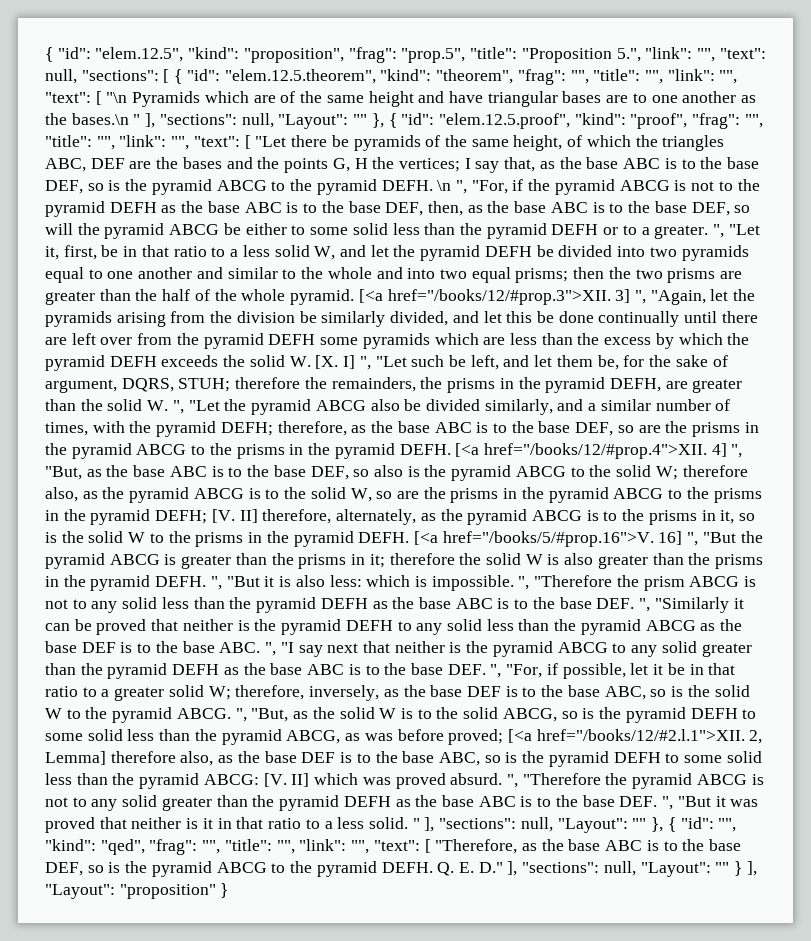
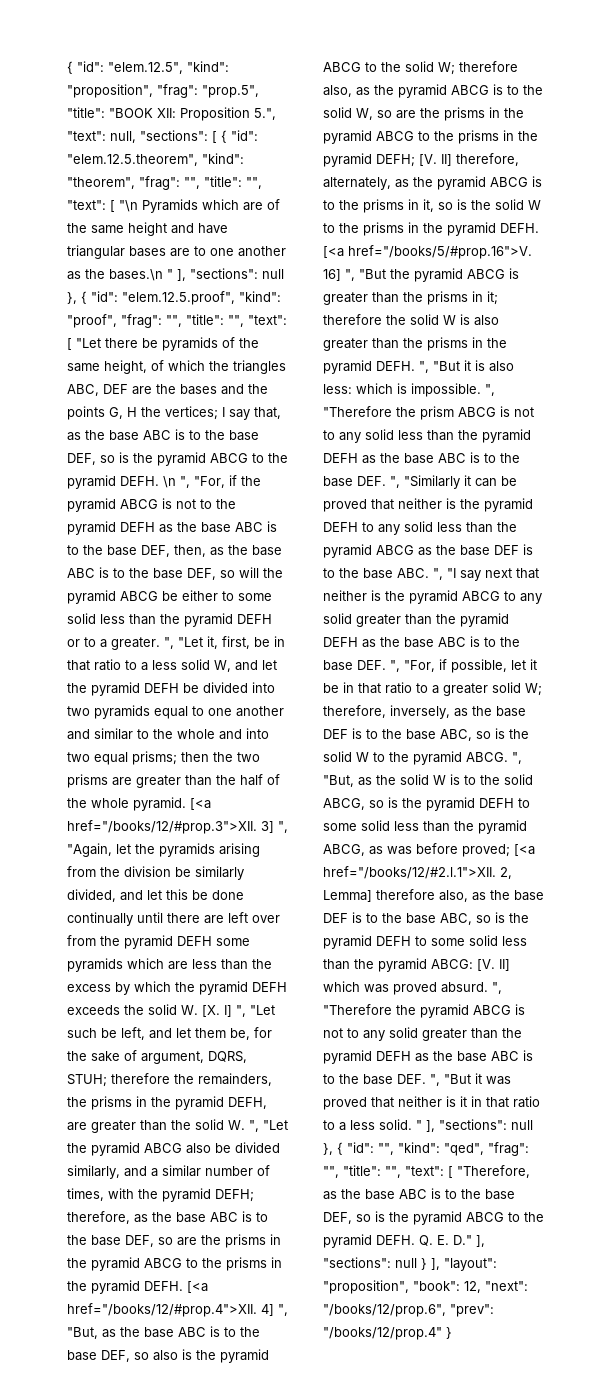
- "Proposition 5.", "link": "", "text":
+ "BOOK XII: Proposition 5.", "text":
- "theorem", "frag": "", "title": "", "link": "", "text":
+ "theorem", "frag": "", "title": "", "text":
- [ "\n Pyramids which are of the same height and have triangular bases are to one another as the bases.\n " ], "sections": null, "Layout": "" }, { "id":
+ [ "\n Pyramids which are of the same height and have triangular bases are to one another as the bases.\n " ], "sections": null }, { "id":
- "proof", "frag": "", "title": "", "link": "", "text":
+ "proof", "frag": "", "title": "", "text":
- " ], "sections": null, "Layout": "" }, { "id": "", "kind": "qed", "frag": "", "title": "", "link": "", "text": [ "Therefore, as the base ABC is to the base DEF, so is the pyramid ABCG to the pyramid DEFH.
+ " ], "sections": null }, { "id": "", "kind": "qed", "frag": "", "title": "", "text": [ "Therefore, as the base ABC is to the base DEF, so is the pyramid ABCG to the pyramid DEFH.
- Q. E. D." ], "sections": null, "Layout": "" } ], "Layout": "proposition" }
+ Q. E. D." ], "sections": null } ], "layout": "proposition", "book": 12, "next": "/books/12/prop.6", "prev": "/books/12/prop.4" }

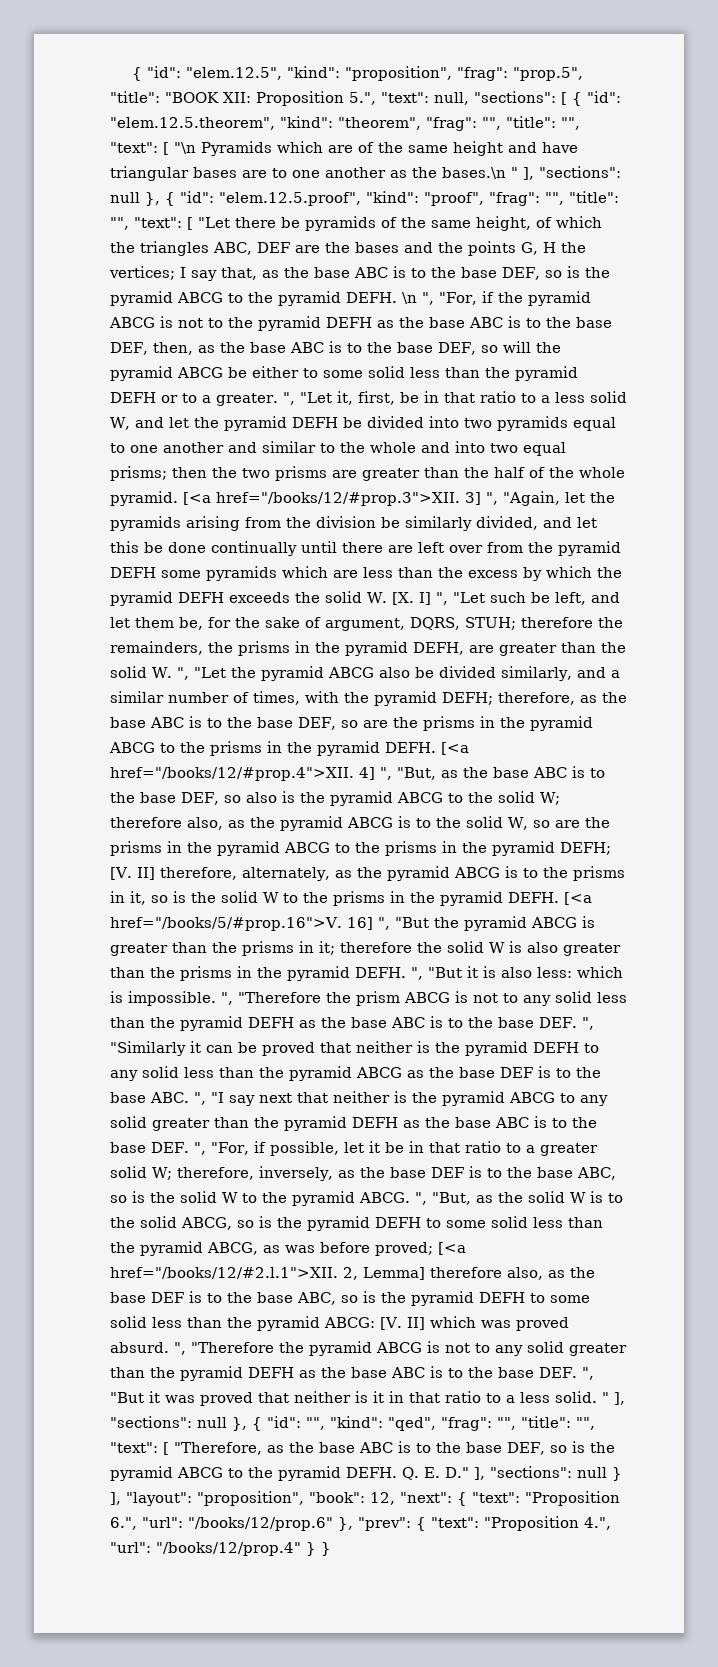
- Q. E. D." ], "sections": null } ], "layout": "proposition", "book": 12, "next": "/books/12/prop.6", "prev": "/books/12/prop.4" }
+ Q. E. D." ], "sections": null } ], "layout": "proposition", "book": 12, "next": { "text": "Proposition 6.", "url": "/books/12/prop.6" }, "prev": { "text": "Proposition 4.", "url": "/books/12/prop.4" } }

